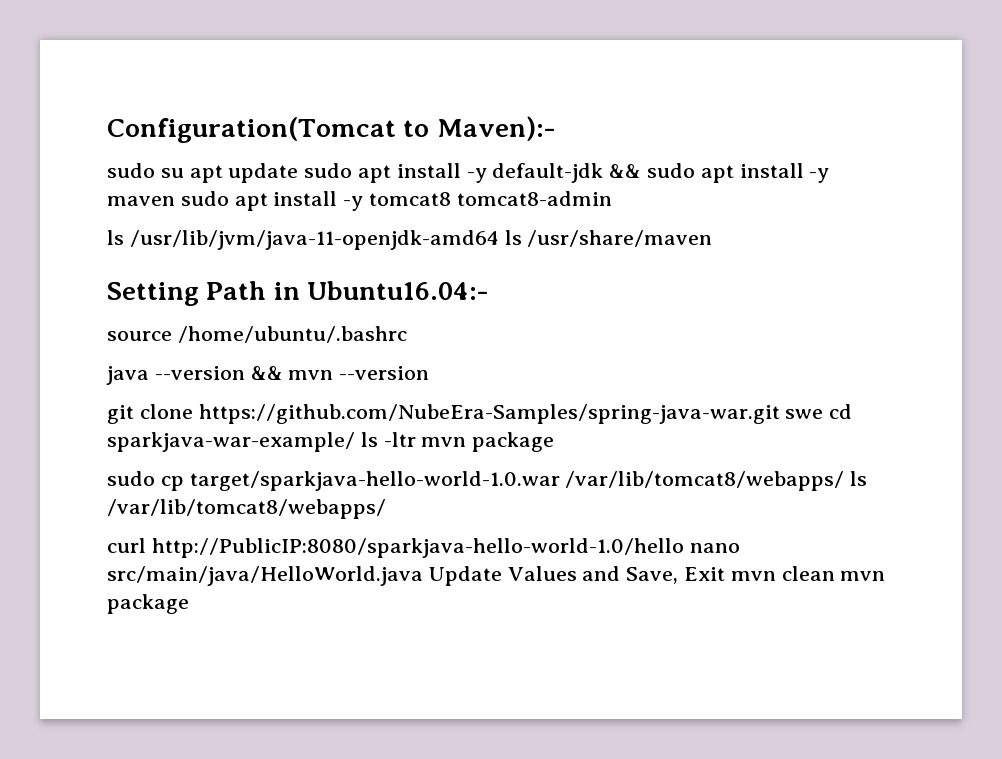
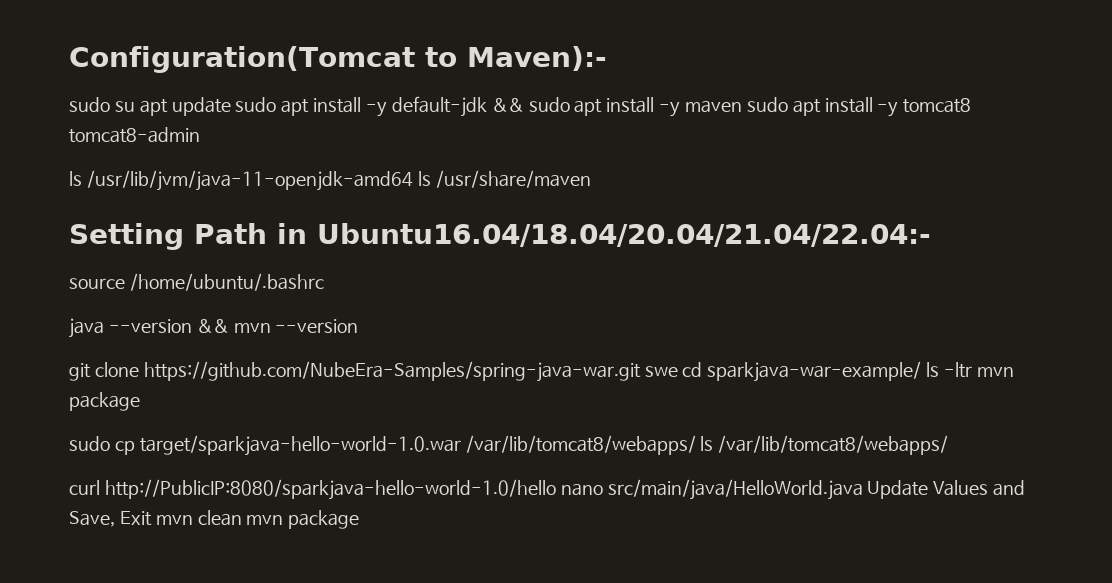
- Setting Path in Ubuntu16.04:-
+ Setting Path in Ubuntu16.04/18.04/20.04/21.04/22.04:-

